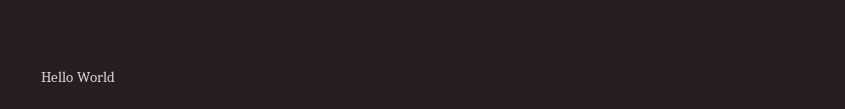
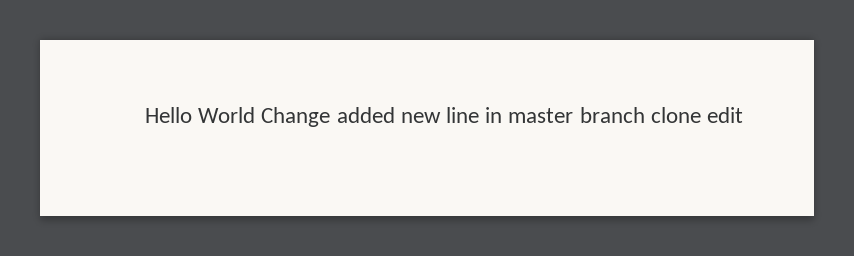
- Hello World
+ Hello World Change added new line in master branch clone edit

